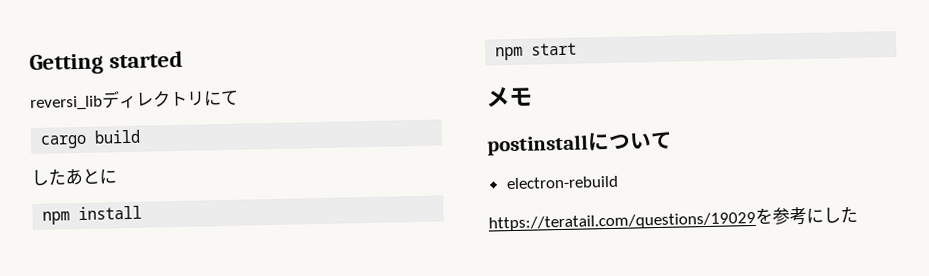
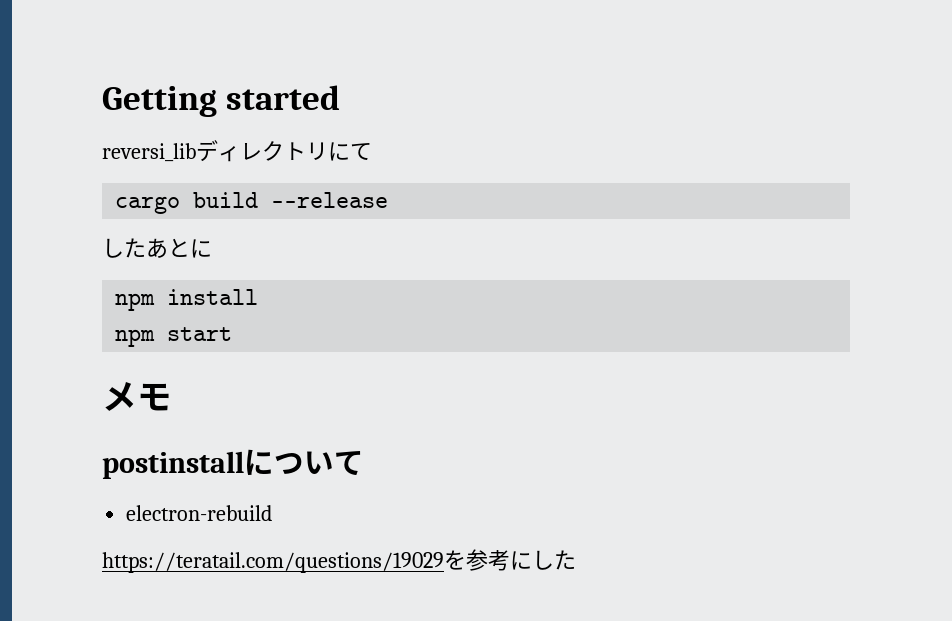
- cargo build
+ cargo build --release

